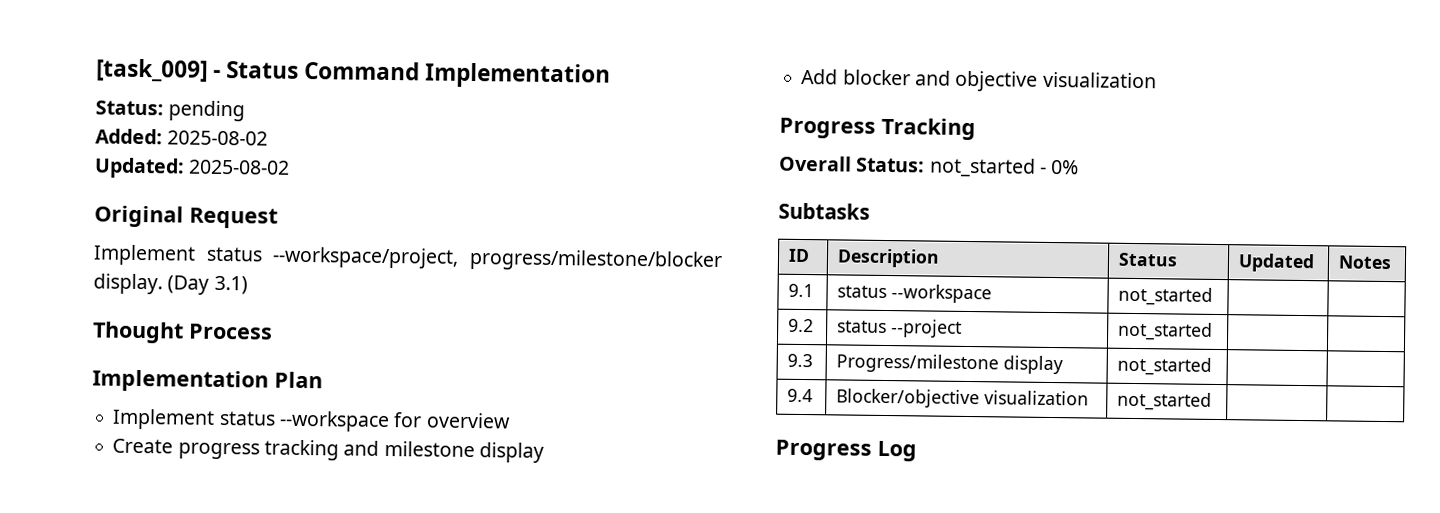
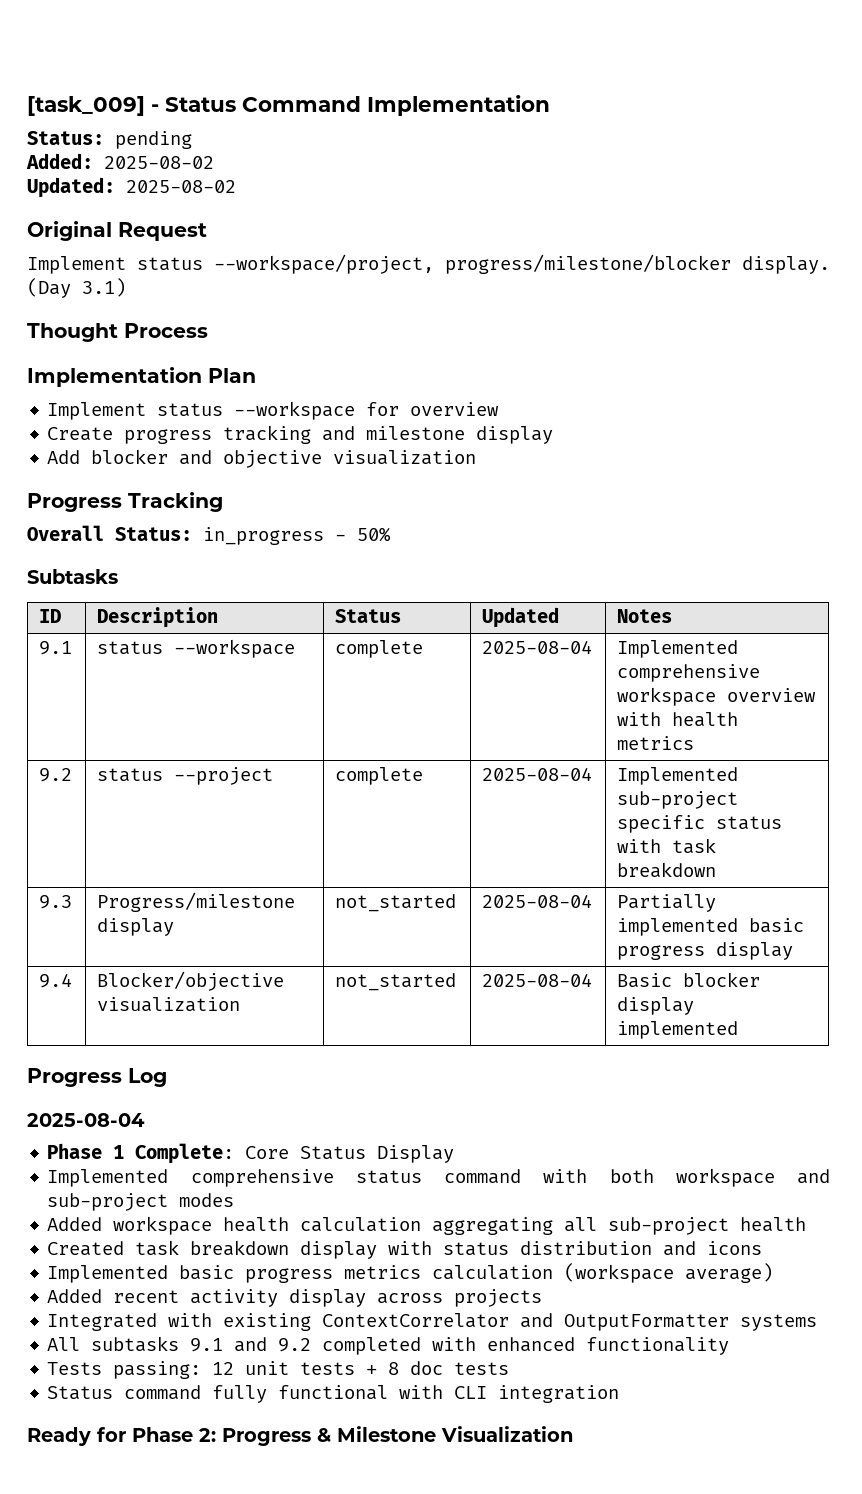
- Overall Status: not_started - 0%
+ Overall Status: in_progress - 50%
- 9.1 | status --workspace | not_started | |
- 9.2 | status --project | not_started | |
- 9.3 | Progress/milestone display | not_started | |
- 9.4 | Blocker/objective visualization | not_started | |
+ 9.1 | status --workspace | complete | 2025-08-04 | Implemented comprehensive workspace overview with health metrics
+ 9.2 | status --project | complete | 2025-08-04 | Implemented sub-project specific status with task breakdown
+ 9.3 | Progress/milestone display | not_started | 2025-08-04 | Partially implemented basic progress display
+ 9.4 | Blocker/objective visualization | not_started | 2025-08-04 | Basic blocker display implemented
  Progress Log
+ 2025-08-04
+ Phase 1 Complete: Core Status Display
+ Implemented comprehensive status command with both workspace and sub-project modes
+ Added workspace health calculation aggregating all sub-project health
+ Created task breakdown display with status distribution and icons
+ Implemented basic progress metrics calculation (workspace average)
+ Added recent activity display across projects
+ Integrated with existing ContextCorrelator and OutputFormatter systems
+ All subtasks 9.1 and 9.2 completed with enhanced functionality
+ Tests passing: 12 unit tests + 8 doc tests
+ Status command fully functional with CLI integration
+ Ready for Phase 2: Progress & Milestone Visualization

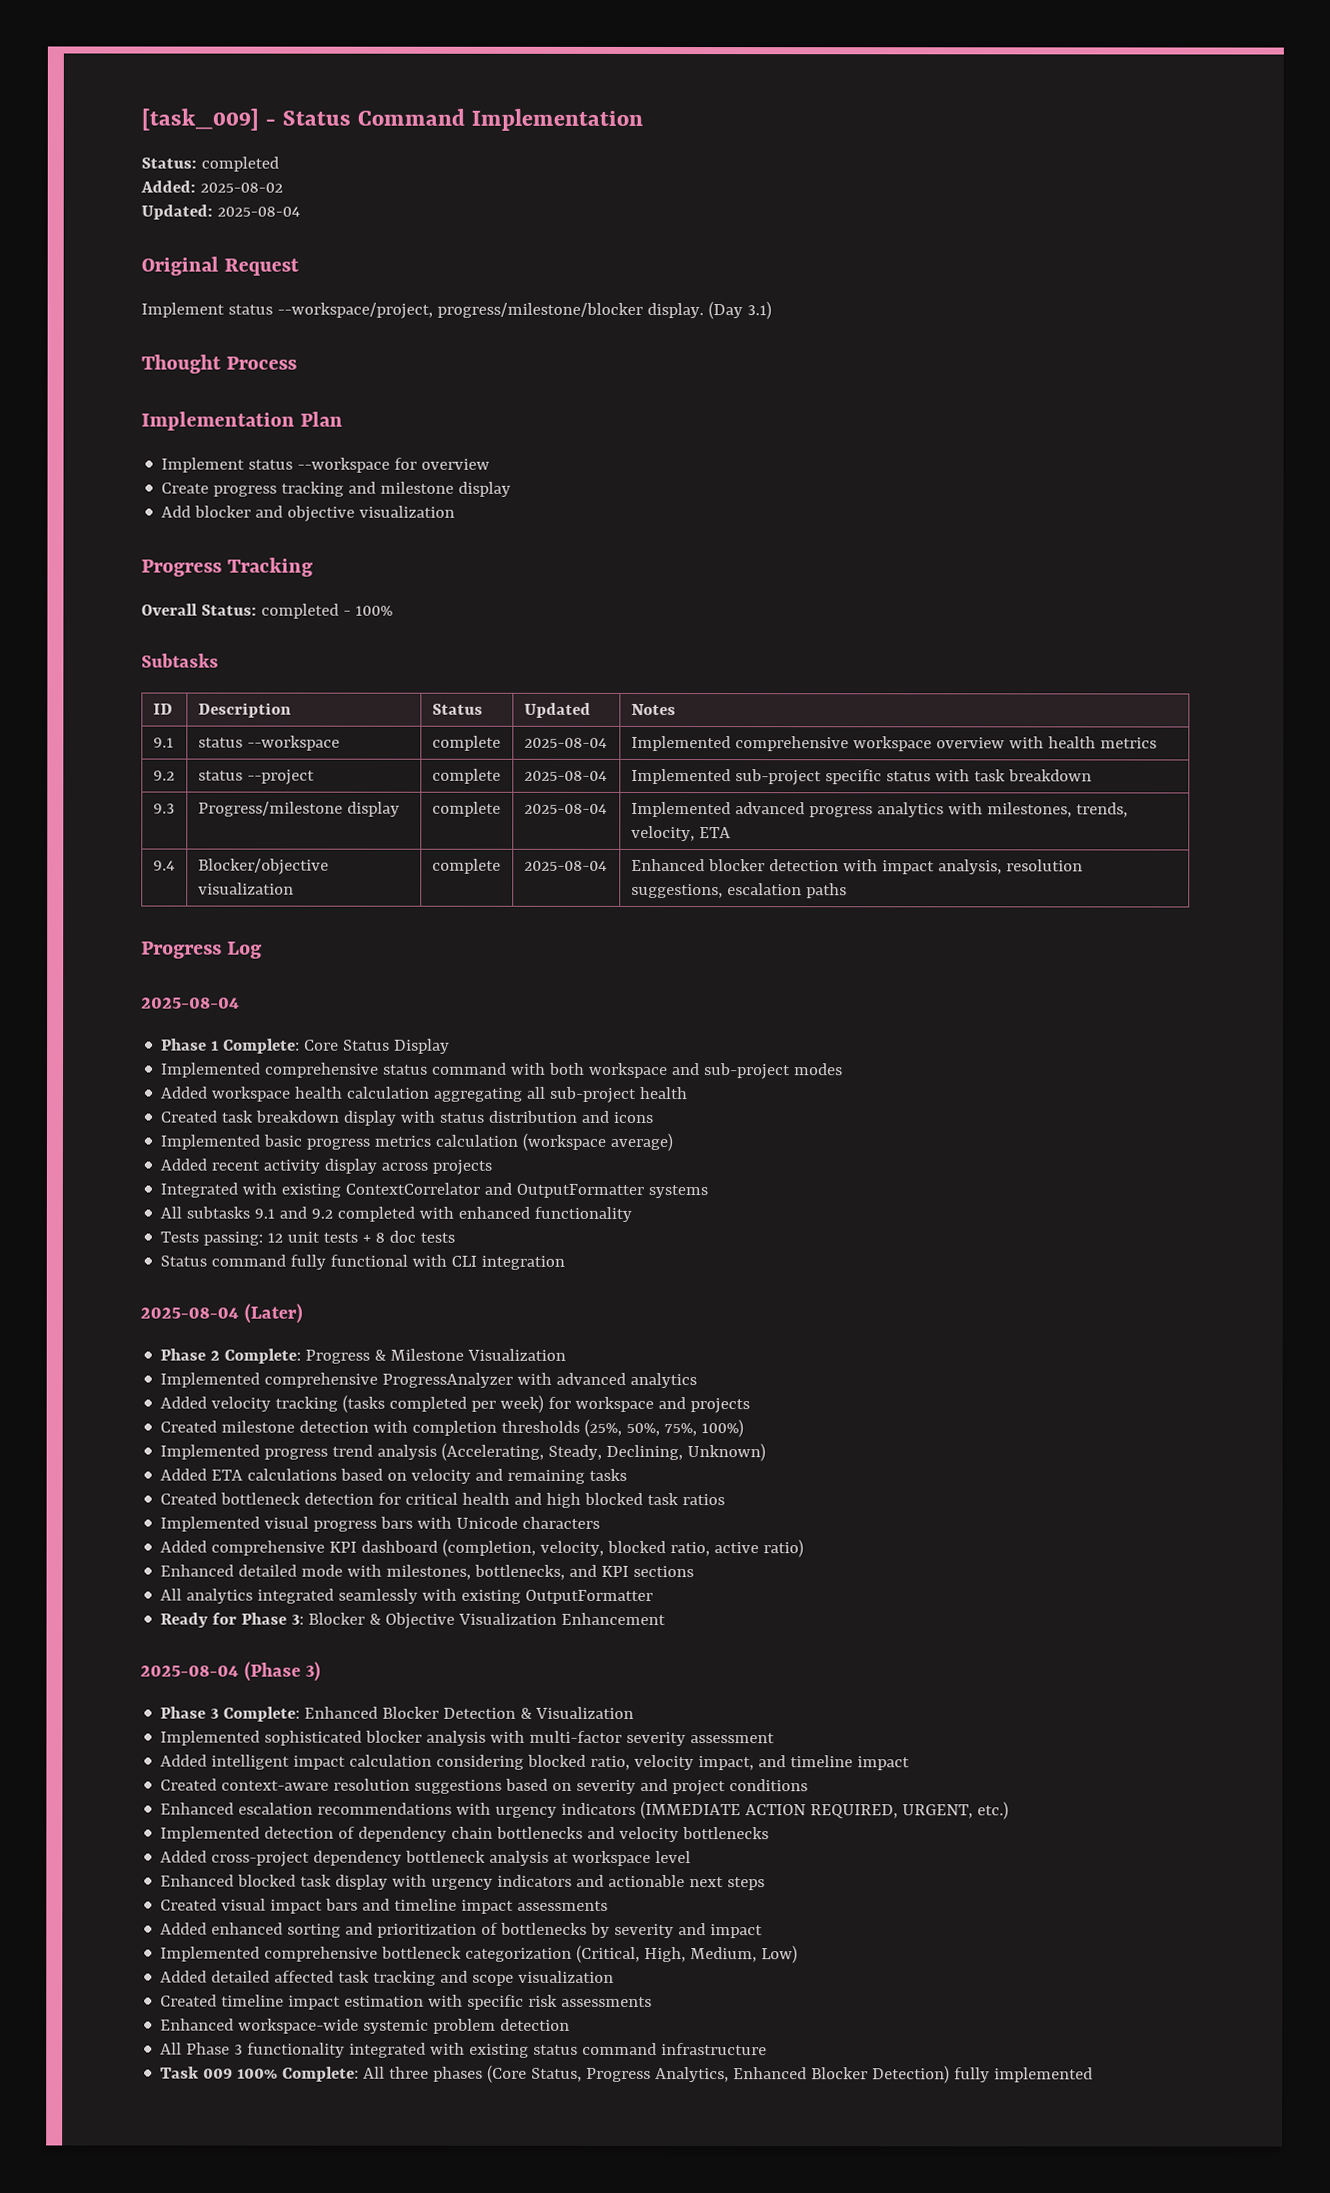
  [task_009] - Status Command Implementation
- Status: pending
+ Status: completed
- Updated: 2025-08-02
+ Updated: 2025-08-04
- Overall Status: in_progress - 50%
+ Overall Status: completed - 100%
- 9.3 | Progress/milestone display | not_started | 2025-08-04 | Partially implemented basic progress display
+ 9.3 | Progress/milestone display | complete | 2025-08-04 | Implemented advanced progress analytics with milestones, trends, velocity, ETA
- 9.4 | Blocker/objective visualization | not_started | 2025-08-04 | Basic blocker display implemented
+ 9.4 | Blocker/objective visualization | complete | 2025-08-04 | Enhanced blocker detection with impact analysis, resolution suggestions, escalation paths
- Ready for Phase 2: Progress & Milestone Visualization
+ 2025-08-04 (Later)
+ Phase 2 Complete: Progress & Milestone Visualization
+ Implemented comprehensive ProgressAnalyzer with advanced analytics
+ Added velocity tracking (tasks completed per week) for workspace and projects
+ Created milestone detection with completion thresholds (25%, 50%, 75%, 100%)
+ Implemented progress trend analysis (Accelerating, Steady, Declining, Unknown)
+ Added ETA calculations based on velocity and remaining tasks
+ Created bottleneck detection for critical health and high blocked task ratios
+ Implemented visual progress bars with Unicode characters
+ Added comprehensive KPI dashboard (completion, velocity, blocked ratio, active ratio)
+ Enhanced detailed mode with milestones, bottlenecks, and KPI sections
+ All analytics integrated seamlessly with existing OutputFormatter
+ Ready for Phase 3: Blocker & Objective Visualization Enhancement
+ 2025-08-04 (Phase 3)
+ Phase 3 Complete: Enhanced Blocker Detection & Visualization
+ Implemented sophisticated blocker analysis with multi-factor severity assessment
+ Added intelligent impact calculation considering blocked ratio, velocity impact, and timeline impact
+ Created context-aware resolution suggestions based on severity and project conditions
+ Enhanced escalation recommendations with urgency indicators (IMMEDIATE ACTION REQUIRED, URGENT, etc.)
+ Implemented detection of dependency chain bottlenecks and velocity bottlenecks
+ Added cross-project dependency bottleneck analysis at workspace level
+ Enhanced blocked task display with urgency indicators and actionable next steps
+ Created visual impact bars and timeline impact assessments
+ Added enhanced sorting and prioritization of bottlenecks by severity and impact
+ Implemented comprehensive bottleneck categorization (Critical, High, Medium, Low)
+ Added detailed affected task tracking and scope visualization
+ Created timeline impact estimation with specific risk assessments
+ Enhanced workspace-wide systemic problem detection
+ All Phase 3 functionality integrated with existing status command infrastructure
+ Task 009 100% Complete: All three phases (Core Status, Progress Analytics, Enhanced Blocker Detection) fully implemented

